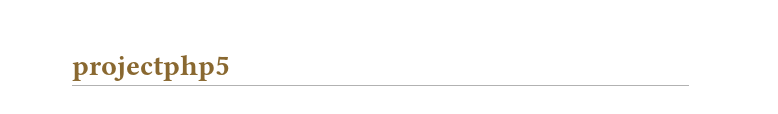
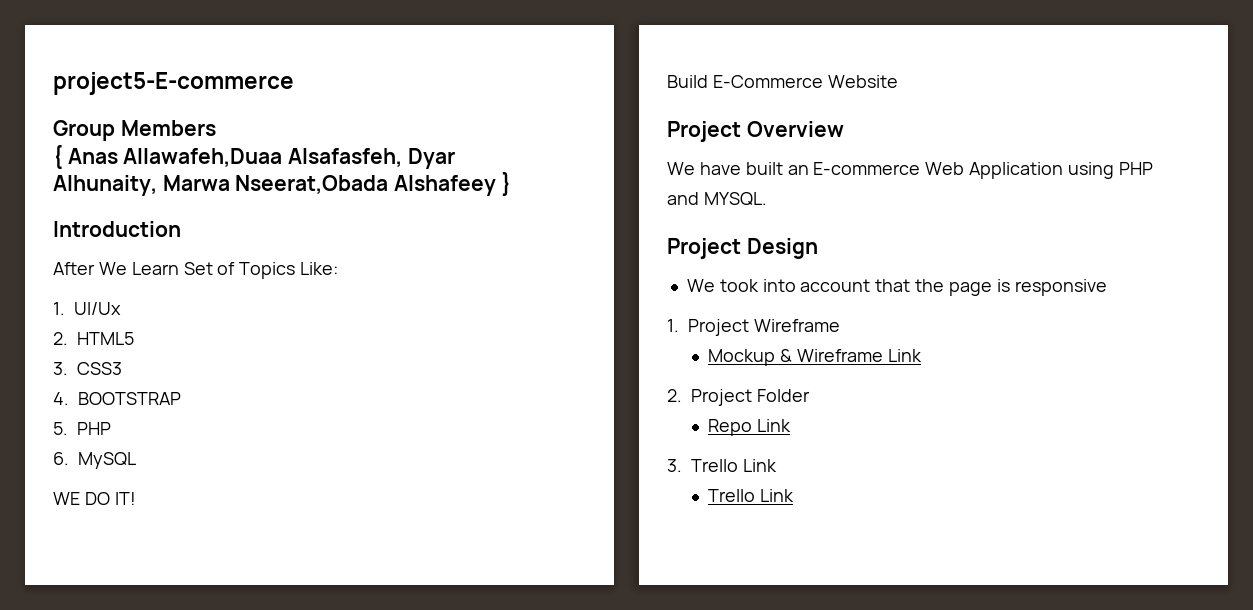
- projectphp5
+ project5-E-commerce
+ Group Members
+ { Anas Allawafeh,Duaa Alsafasfeh, Dyar Alhunaity, Marwa Nseerat,Obada Alshafeey }
+ Introduction
+ After We Learn Set of Topics Like:
+ 1. UI/Ux
+ 2. HTML5
+ 3. CSS3
+ 4. BOOTSTRAP
+ 5. PHP
+ 6. MySQL
+ WE DO IT!
+ Build E-Commerce Website
+ Project Overview
+ We have built an E-commerce Web Application using PHP and MYSQL.
+ Project Design
+ We took into account that the page is responsive
+ 1. Project Wireframe
+ Mockup & Wireframe Link
+ 2. Project Folder
+ Repo Link
+ 3. Trello Link
+ Trello Link

